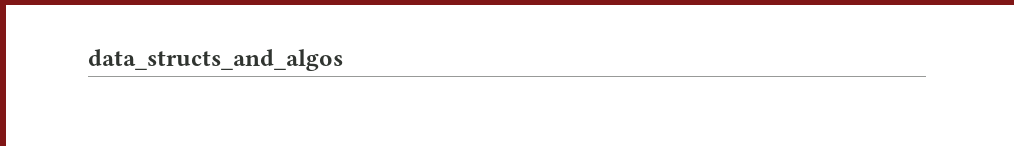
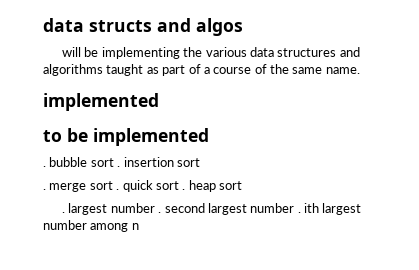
- data_structs_and_algos
+ data structs and algos
+ will be implementing the various data structures and algorithms taught as part of a course of the same name.
+ implemented
+ to be implemented
+ . bubble sort . insertion sort
+ . merge sort . quick sort . heap sort
+ . largest number . second largest number . ith largest number among n

